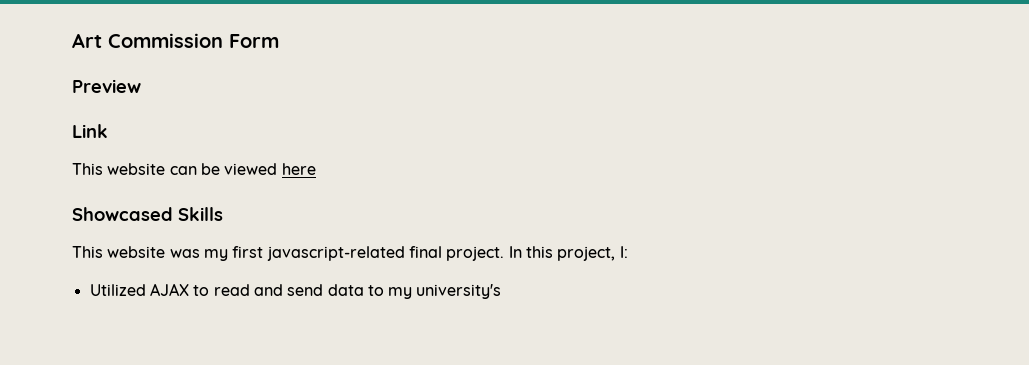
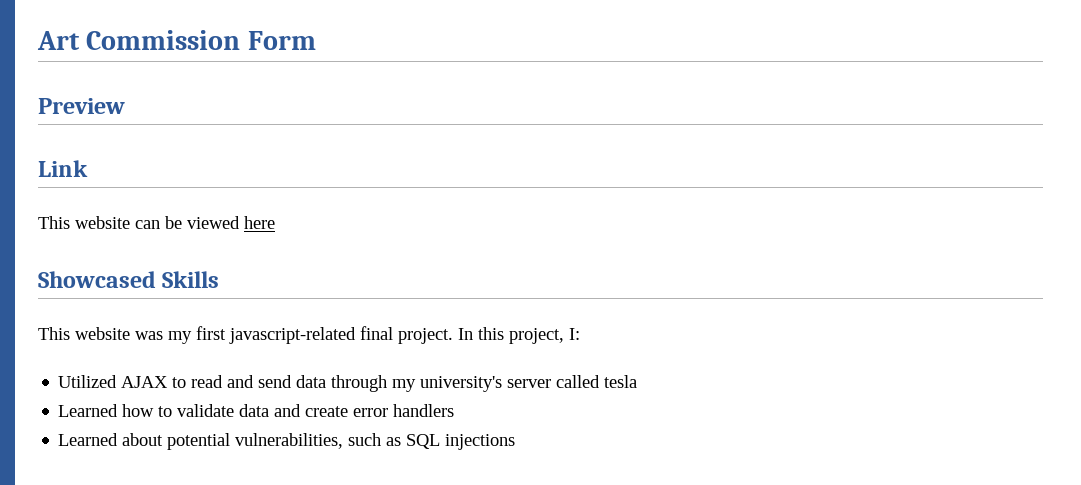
- Utilized AJAX to read and send data to my university's
+ Utilized AJAX to read and send data through my university's server called tesla
+ Learned how to validate data and create error handlers
+ Learned about potential vulnerabilities, such as SQL injections

